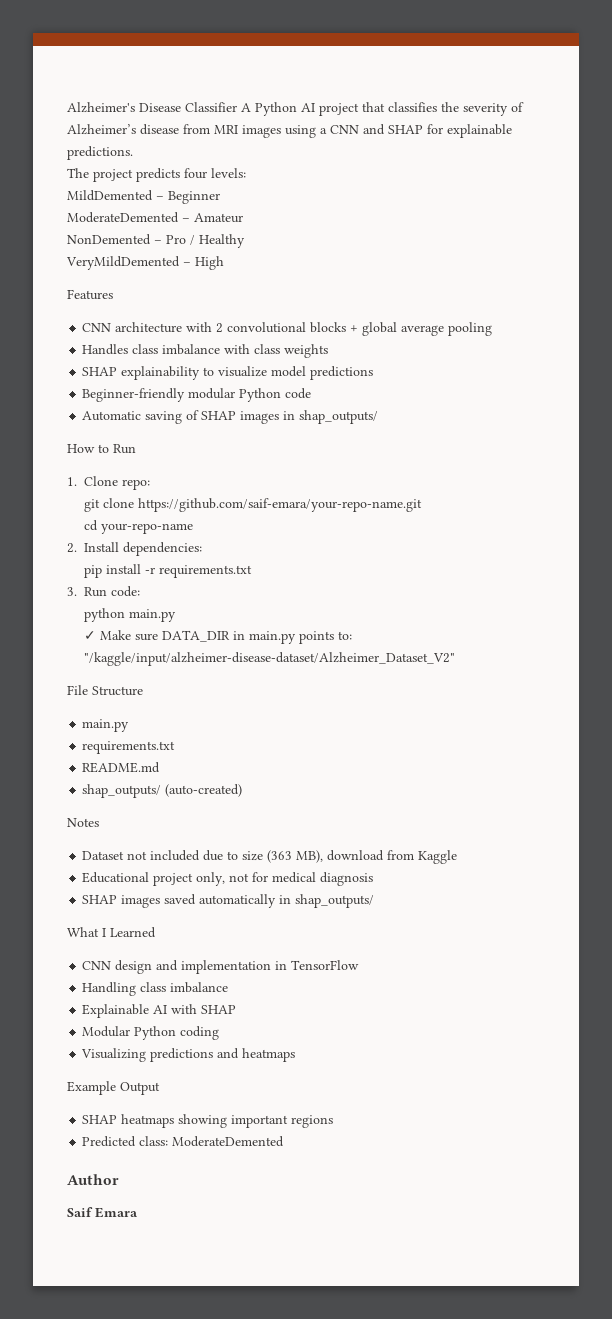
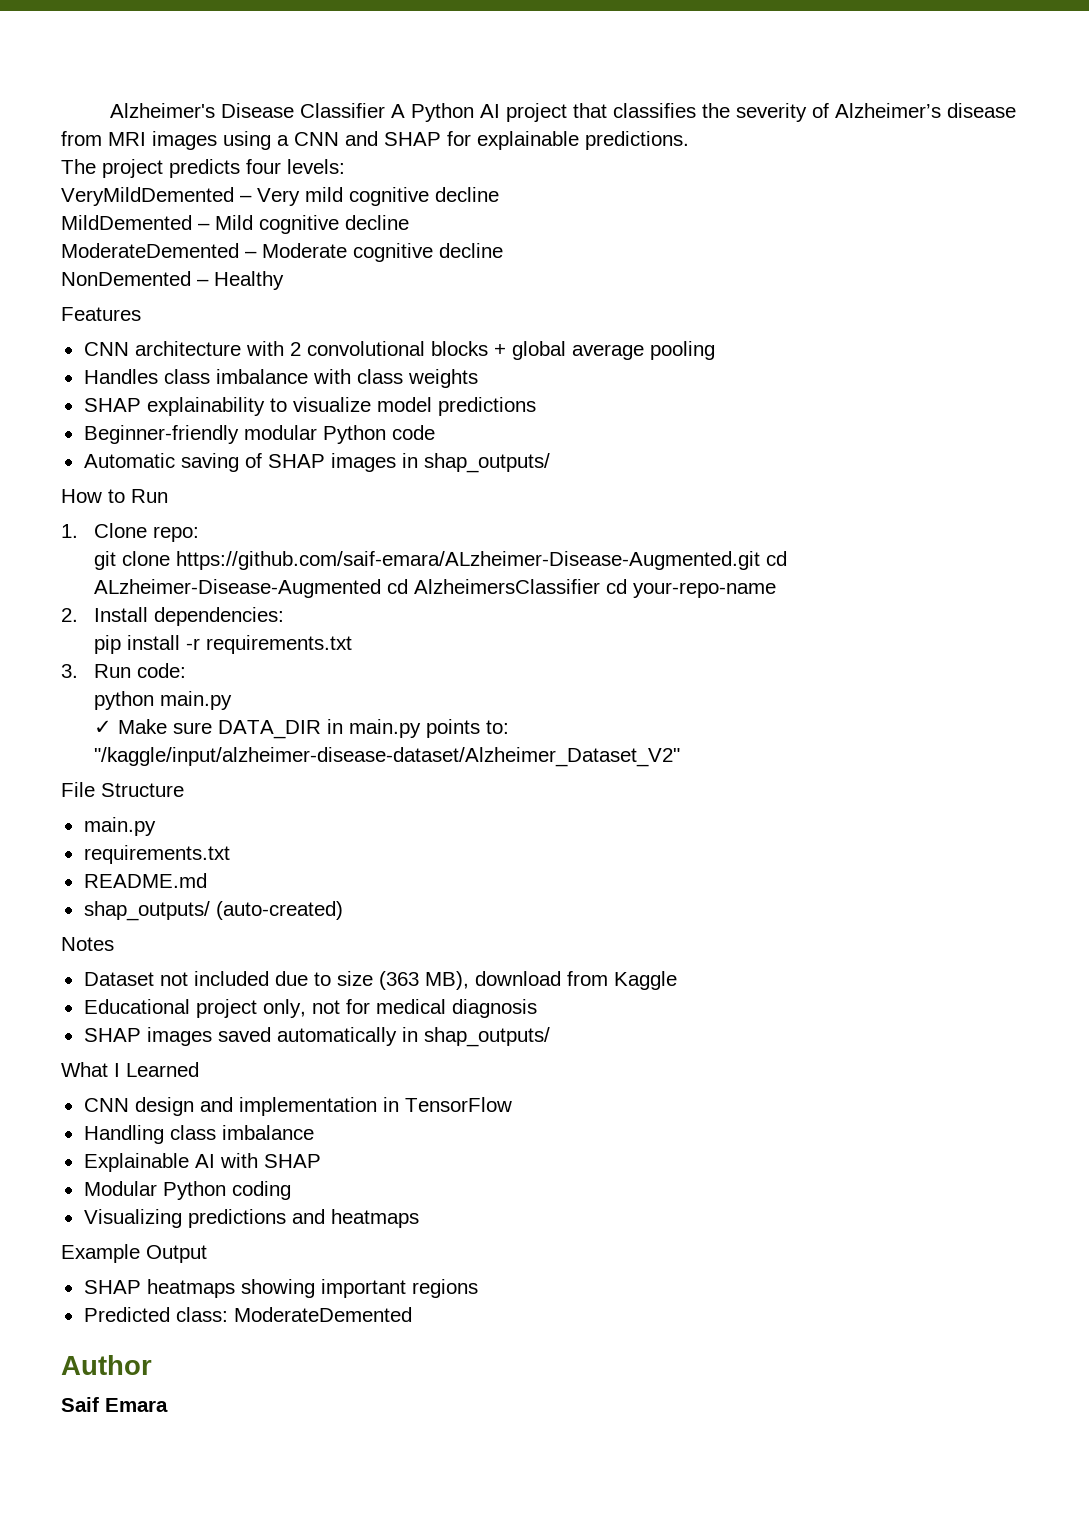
+ VeryMildDemented – Very mild cognitive decline
- MildDemented – Beginner
+ MildDemented – Mild cognitive decline
- ModerateDemented – Amateur
+ ModerateDemented – Moderate cognitive decline
- NonDemented – Pro / Healthy
+ NonDemented – Healthy
- VeryMildDemented – High
- git clone https://github.com/saif-emara/your-repo-name.git
- cd your-repo-name
+ git clone https://github.com/saif-emara/ALzheimer-Disease-Augmented.git cd ALzheimer-Disease-Augmented cd AlzheimersClassifier cd your-repo-name

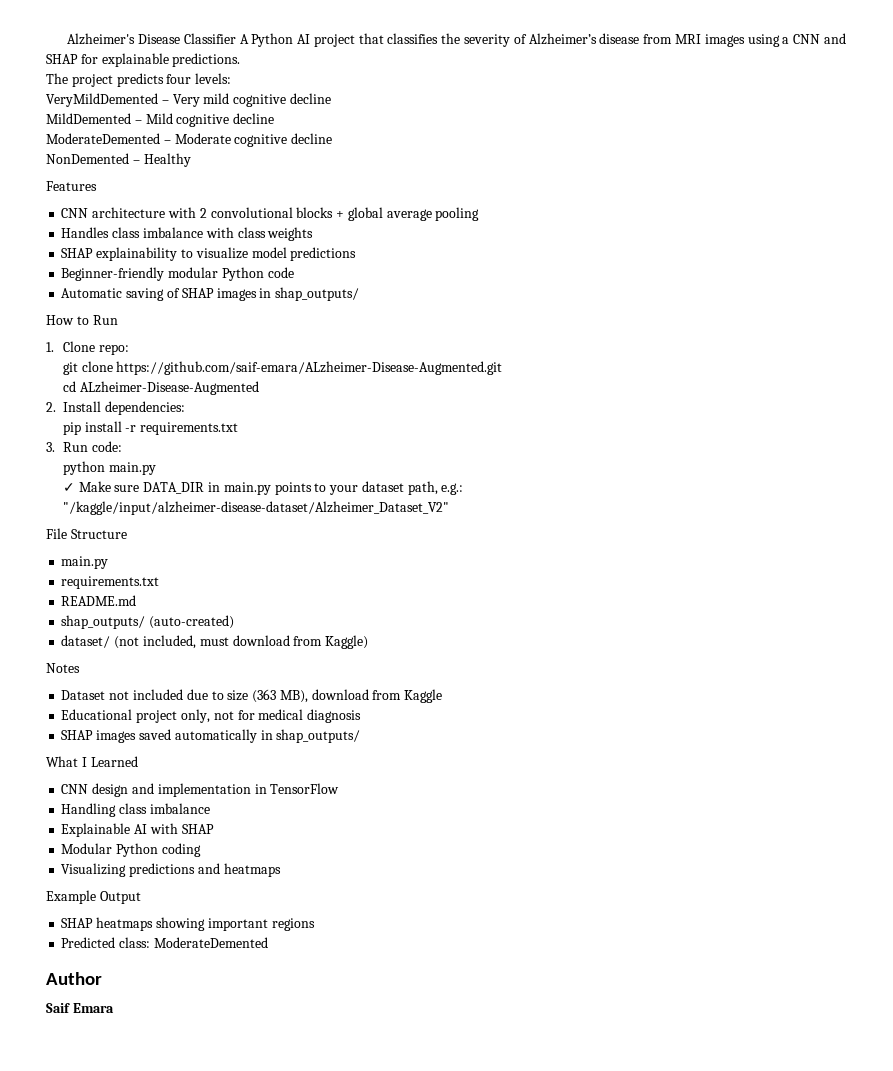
- git clone https://github.com/saif-emara/ALzheimer-Disease-Augmented.git cd ALzheimer-Disease-Augmented cd AlzheimersClassifier cd your-repo-name
+ git clone https://github.com/saif-emara/ALzheimer-Disease-Augmented.git
+ cd ALzheimer-Disease-Augmented
- ✓ Make sure DATA_DIR in main.py points to: "/kaggle/input/alzheimer-disease-dataset/Alzheimer_Dataset_V2"
+ ✓ Make sure DATA_DIR in main.py points to your dataset path, e.g.: "/kaggle/input/alzheimer-disease-dataset/Alzheimer_Dataset_V2"
+ dataset/ (not included, must download from Kaggle)

